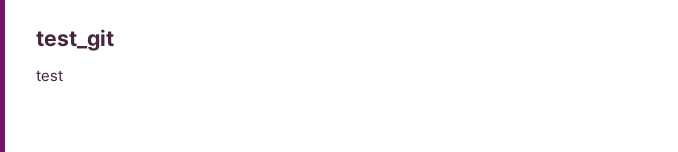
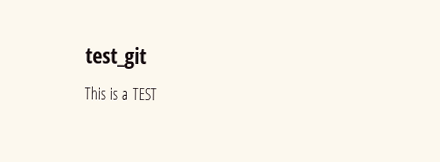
- test
+ This is a TEST

